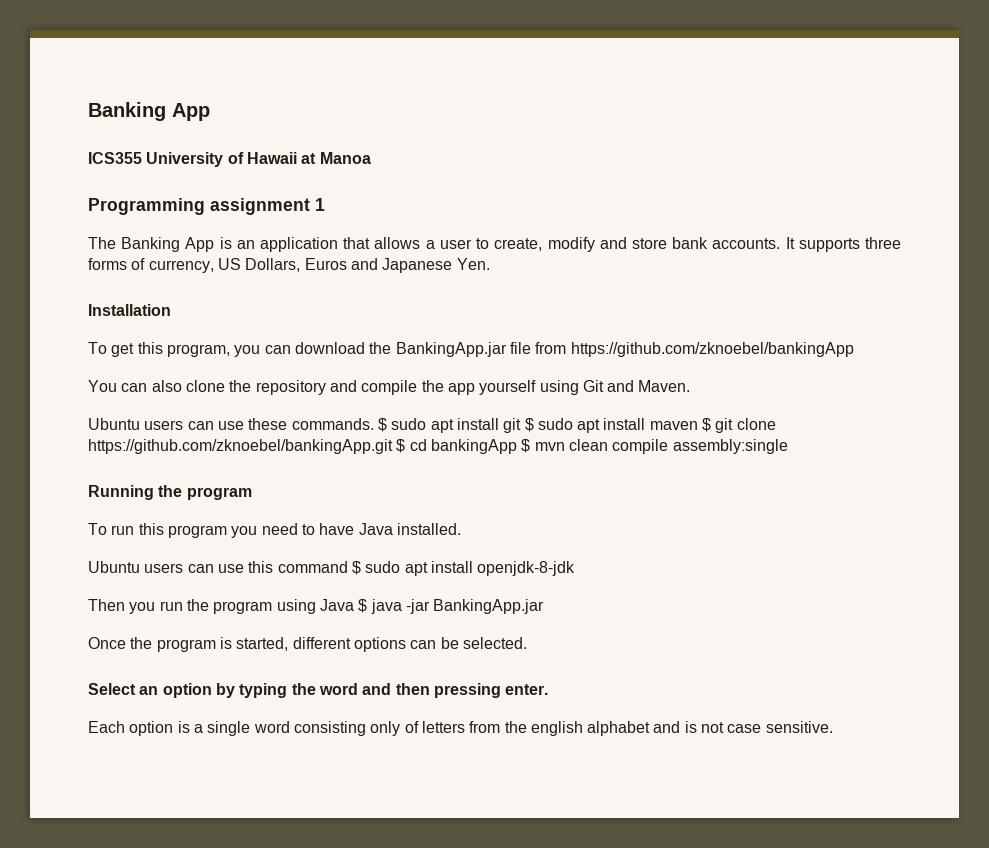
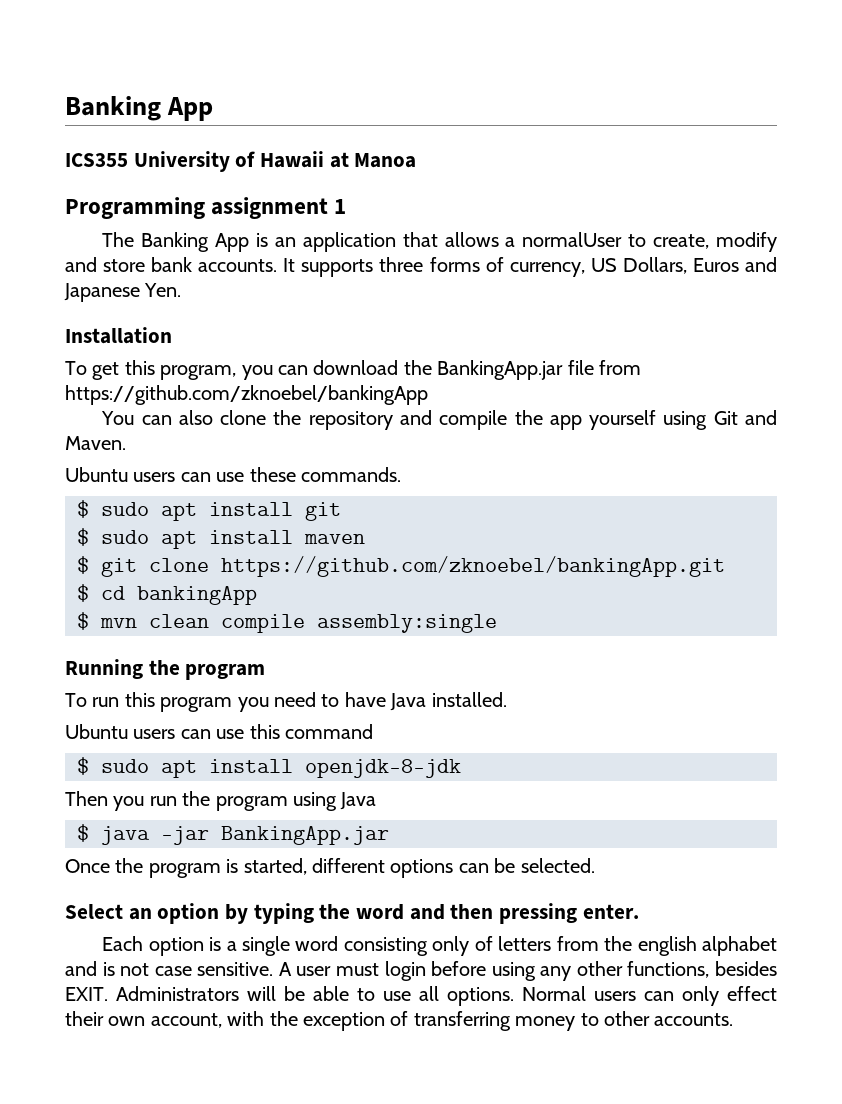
- The Banking App is an application that allows a user to create, modify and store bank accounts.
+ The Banking App is an application that allows a normalUser to create, modify and store bank accounts.
- Ubuntu users can use these commands. $ sudo apt install git $ sudo apt install maven $ git clone https://github.com/zknoebel/bankingApp.git $ cd bankingApp $ mvn clean compile assembly:single
+ Ubuntu users can use these commands.
+ $ sudo apt install git
+ $ sudo apt install maven
+ $ git clone https://github.com/zknoebel/bankingApp.git
+ $ cd bankingApp
+ $ mvn clean compile assembly:single
- Ubuntu users can use this command $ sudo apt install openjdk-8-jdk
+ Ubuntu users can use this command
+ $ sudo apt install openjdk-8-jdk
- Then you run the program using Java $ java -jar BankingApp.jar
+ Then you run the program using Java
+ $ java -jar BankingApp.jar
+ A user must login before using any other functions, besides EXIT. Administrators will be able to use all options. Normal users can only effect their own account, with the exception of transferring money to other accounts.

